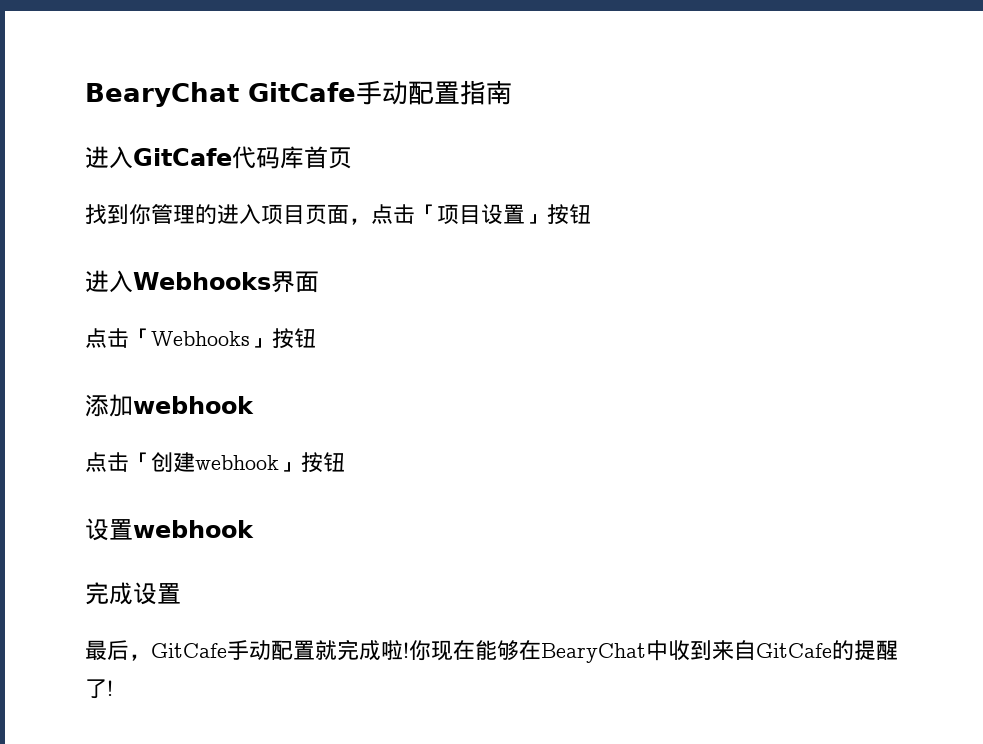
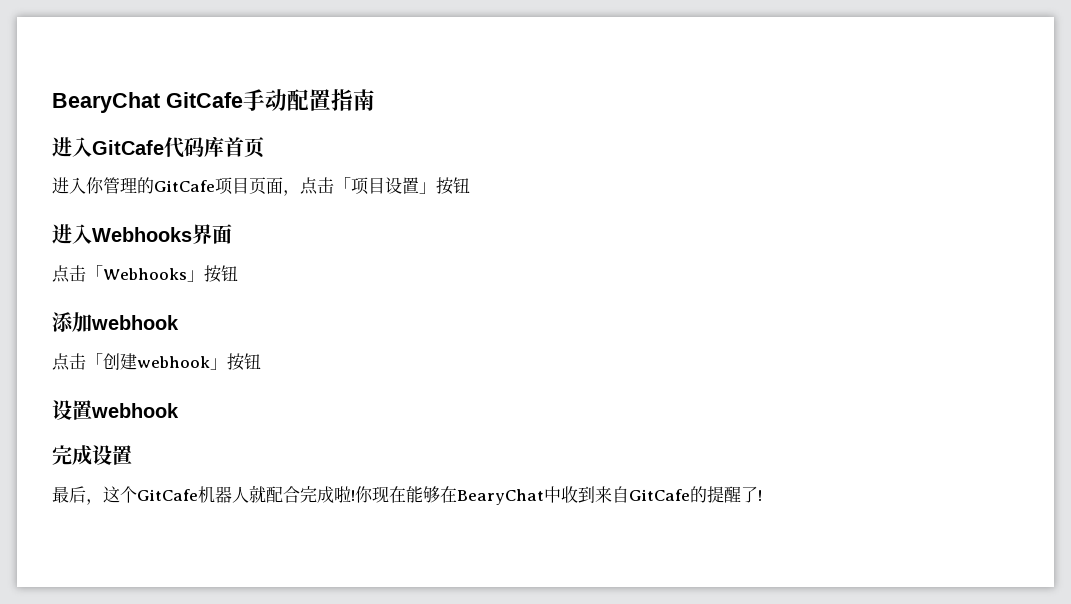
- 找到你管理的进入项目页面，点击「项目设置」按钮
+ 进入你管理的GitCafe项目页面，点击「项目设置」按钮
- 最后，GitCafe手动配置就完成啦!
+ 最后，这个GitCafe机器人就配合完成啦!

